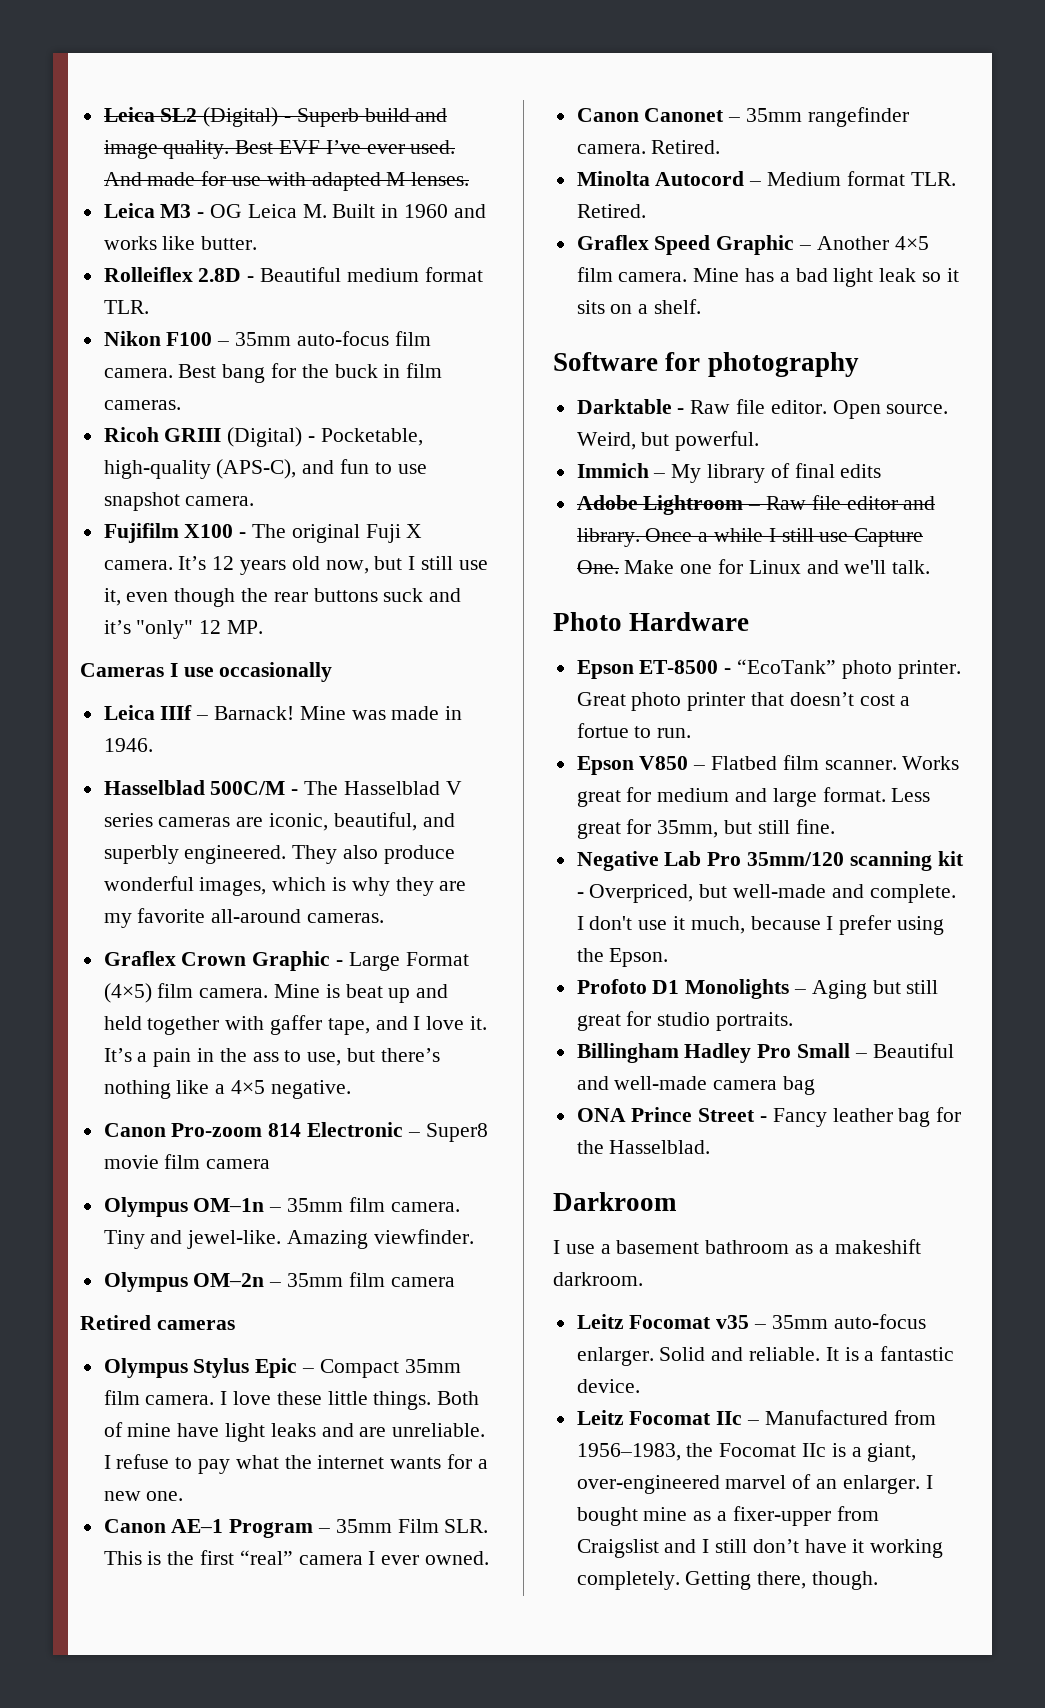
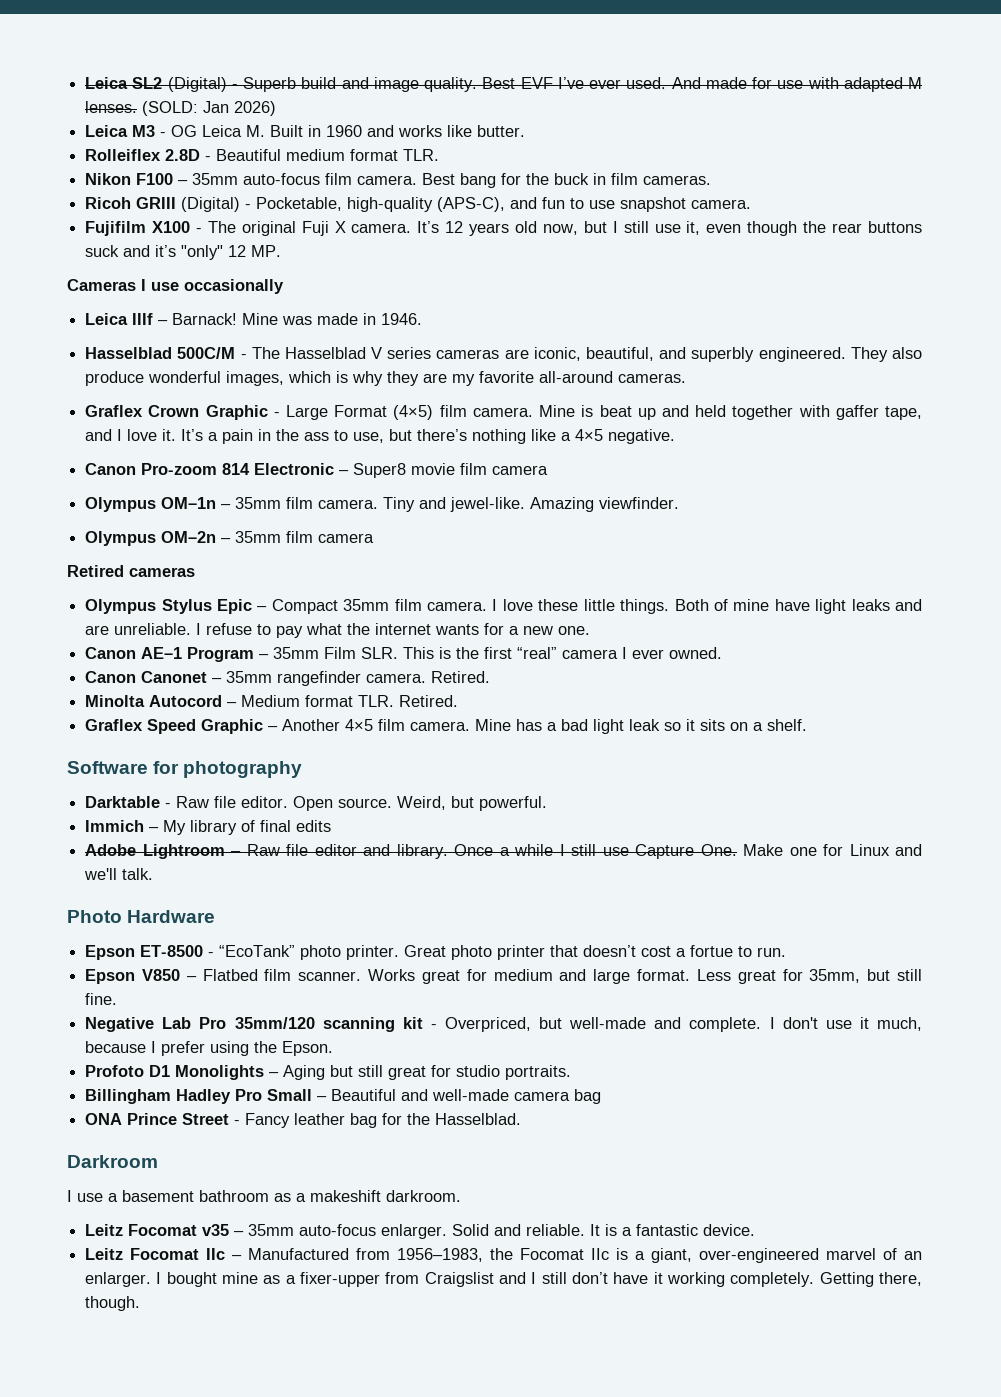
+ (SOLD: Jan 2026)

